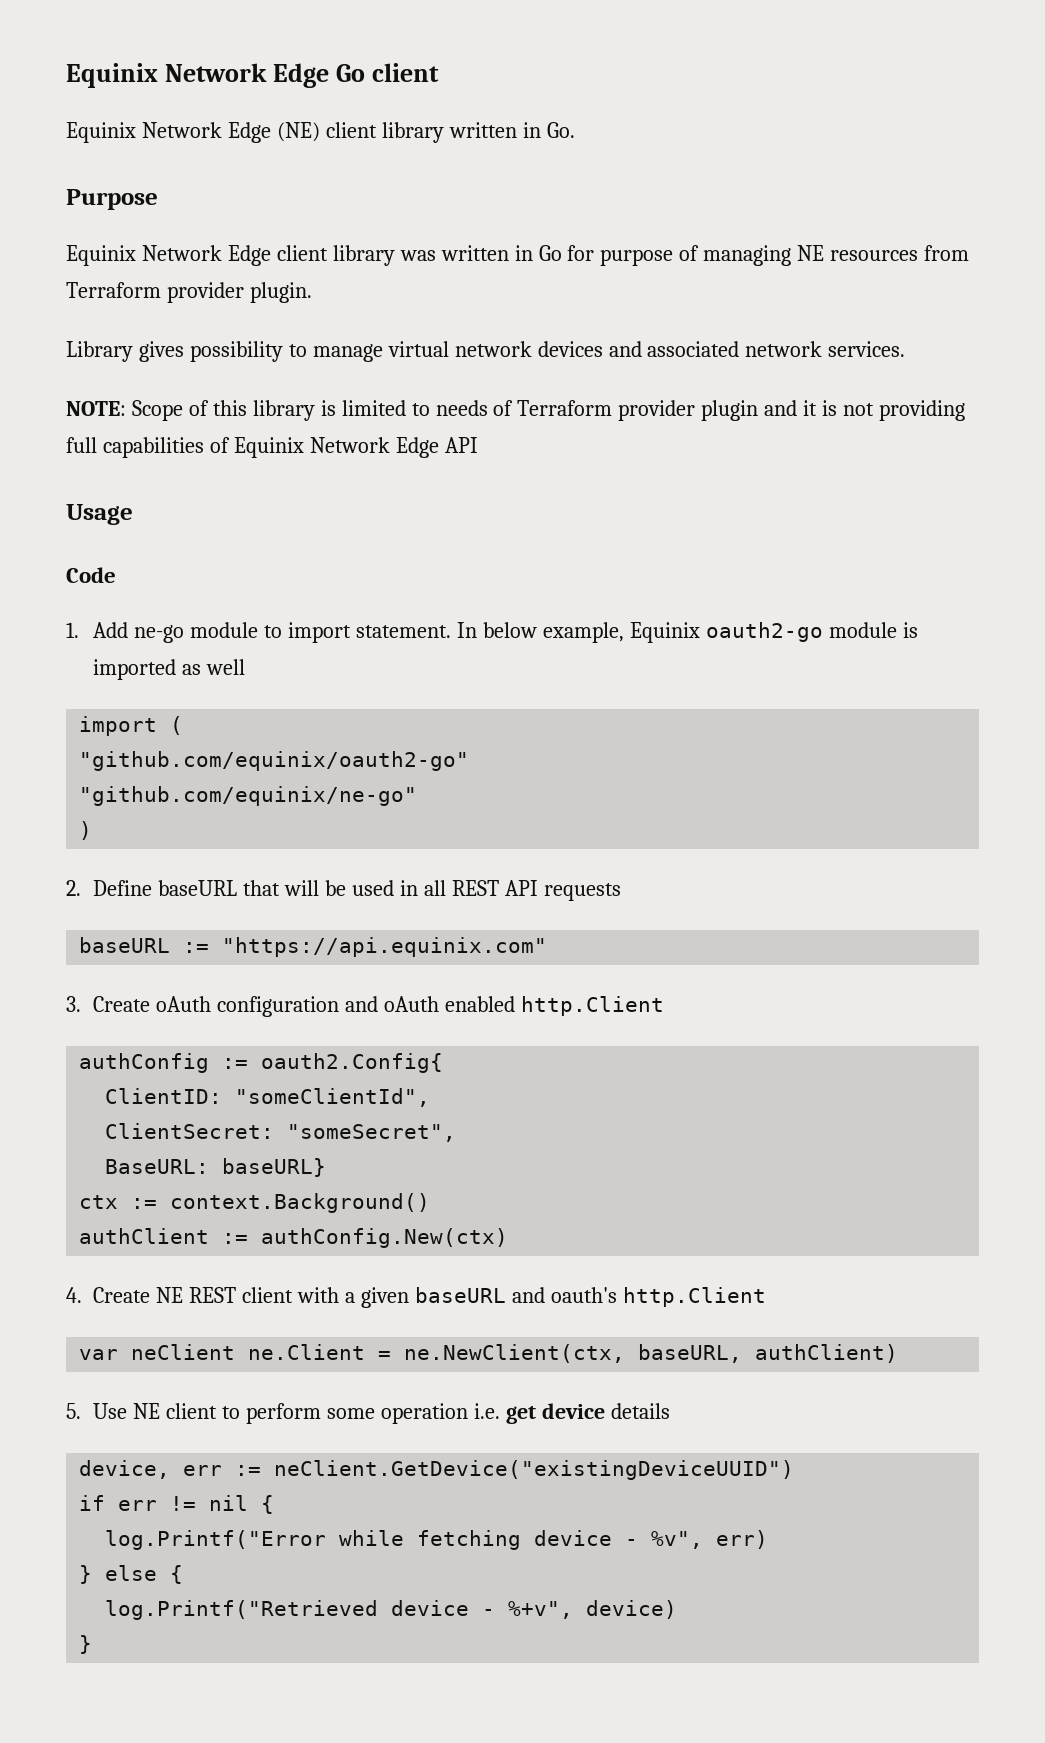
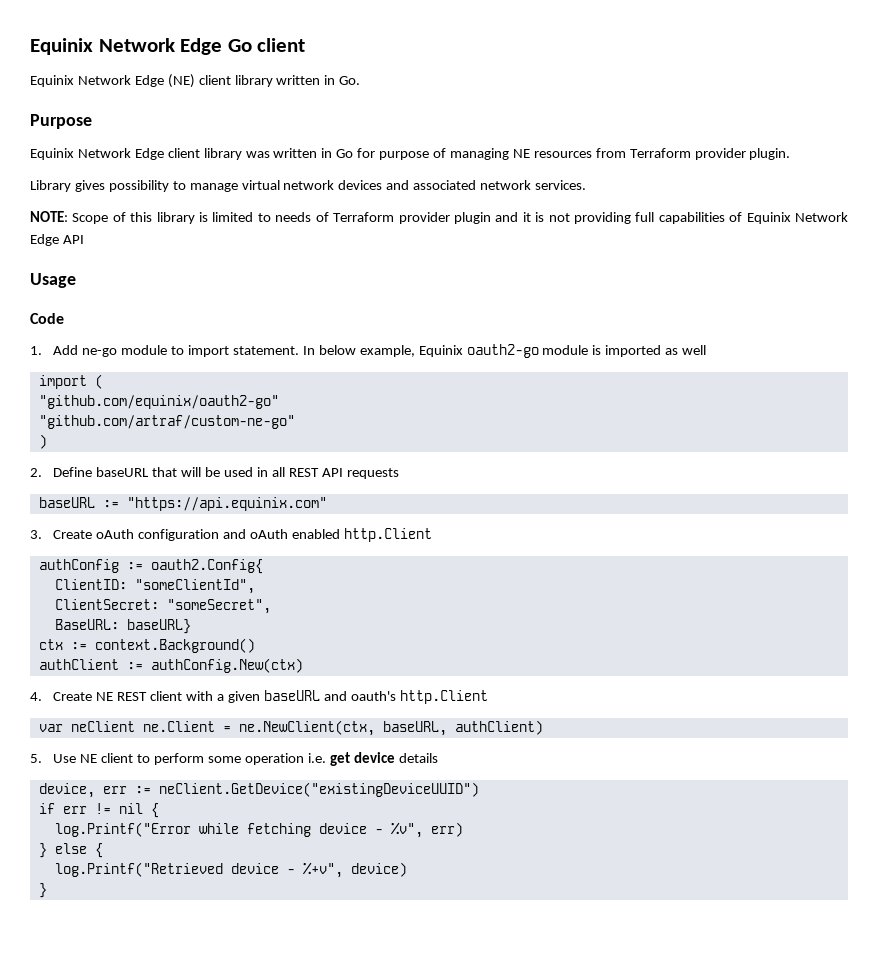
- "github.com/equinix/ne-go"
+ "github.com/artraf/custom-ne-go"

